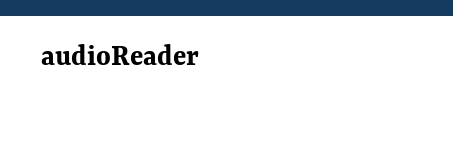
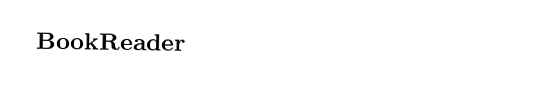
- audioReader
+ BookReader

